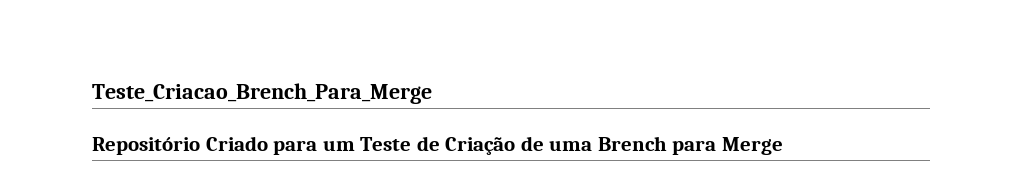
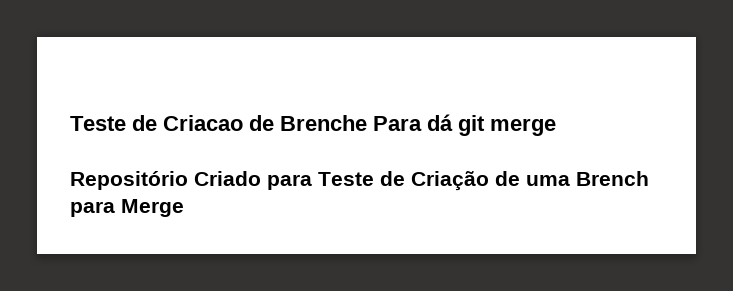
- Teste_Criacao_Brench_Para_Merge
+ Teste de Criacao de Brenche Para dá git merge
- Repositório Criado para um Teste de Criação de uma Brench para Merge
+ Repositório Criado para Teste de Criação de uma Brench para Merge

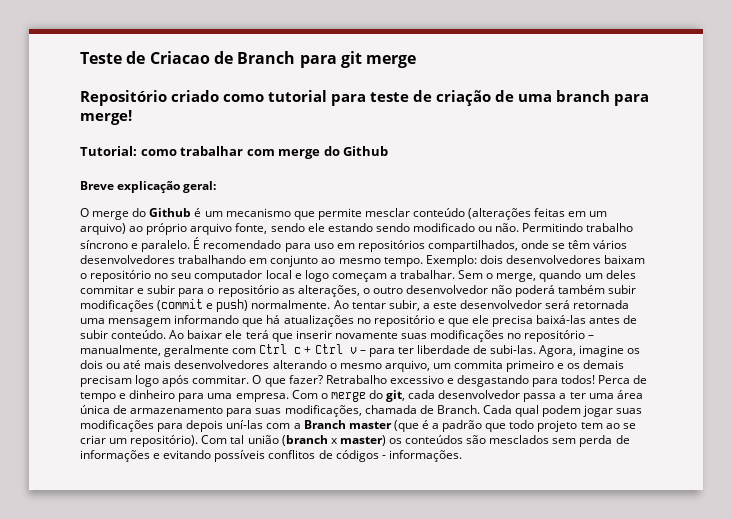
- Teste de Criacao de Brenche Para dá git merge
+ Teste de Criacao de Branch para git merge
- Repositório Criado para Teste de Criação de uma Brench para Merge
+ Repositório criado como tutorial para teste de criação de uma branch para merge!
+ Tutorial: como trabalhar com merge do Github
+ Breve explicação geral:
+ O merge do Github é um mecanismo que permite mesclar conteúdo (alterações feitas em um arquivo) ao próprio arquivo fonte, sendo ele estando sendo modificado ou não. Permitindo trabalho síncrono e paralelo. É recomendado para uso em repositórios compartilhados, onde se têm vários desenvolvedores trabalhando em conjunto ao mesmo tempo. Exemplo: dois desenvolvedores baixam o repositório no seu computador local e logo começam a trabalhar. Sem o merge, quando um deles commitar e subir para o repositório as alterações, o outro desenvolvedor não poderá também subir modificações (commit e push) normalmente. Ao tentar subir, a este desenvolvedor será retornada uma mensagem informando que há atualizações no repositório e que ele precisa baixá-las antes de subir conteúdo. Ao baixar ele terá que inserir novamente suas modificações no repositório – manualmente, geralmente com Ctrl c + Ctrl v – para ter liberdade de subi-las. Agora, imagine os dois ou até mais desenvolvedores alterando o mesmo arquivo, um commita primeiro e os demais precisam logo após commitar. O que fazer? Retrabalho excessivo e desgastando para todos! Perca de tempo e dinheiro para uma empresa. Com o merge do git, cada desenvolvedor passa a ter uma área única de armazenamento para suas modificações, chamada de Branch. Cada qual podem jogar suas modificações para depois uní-las com a Branch master (que é a padrão que todo projeto tem ao se criar um repositório). Com tal união (branch x master) os conteúdos são mesclados sem perda de informações e evitando possíveis conflitos de códigos - informações.

